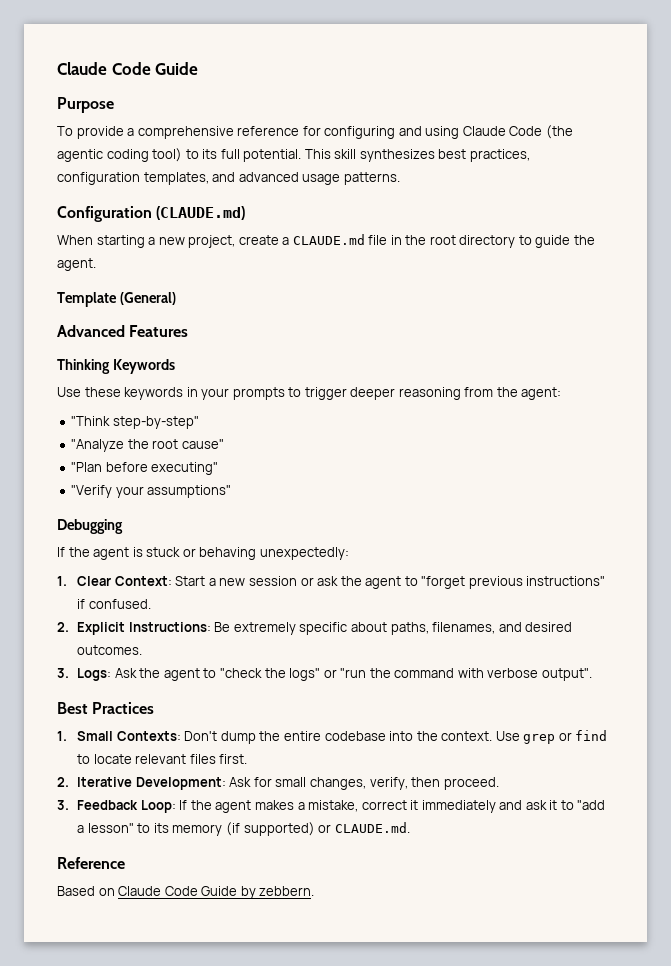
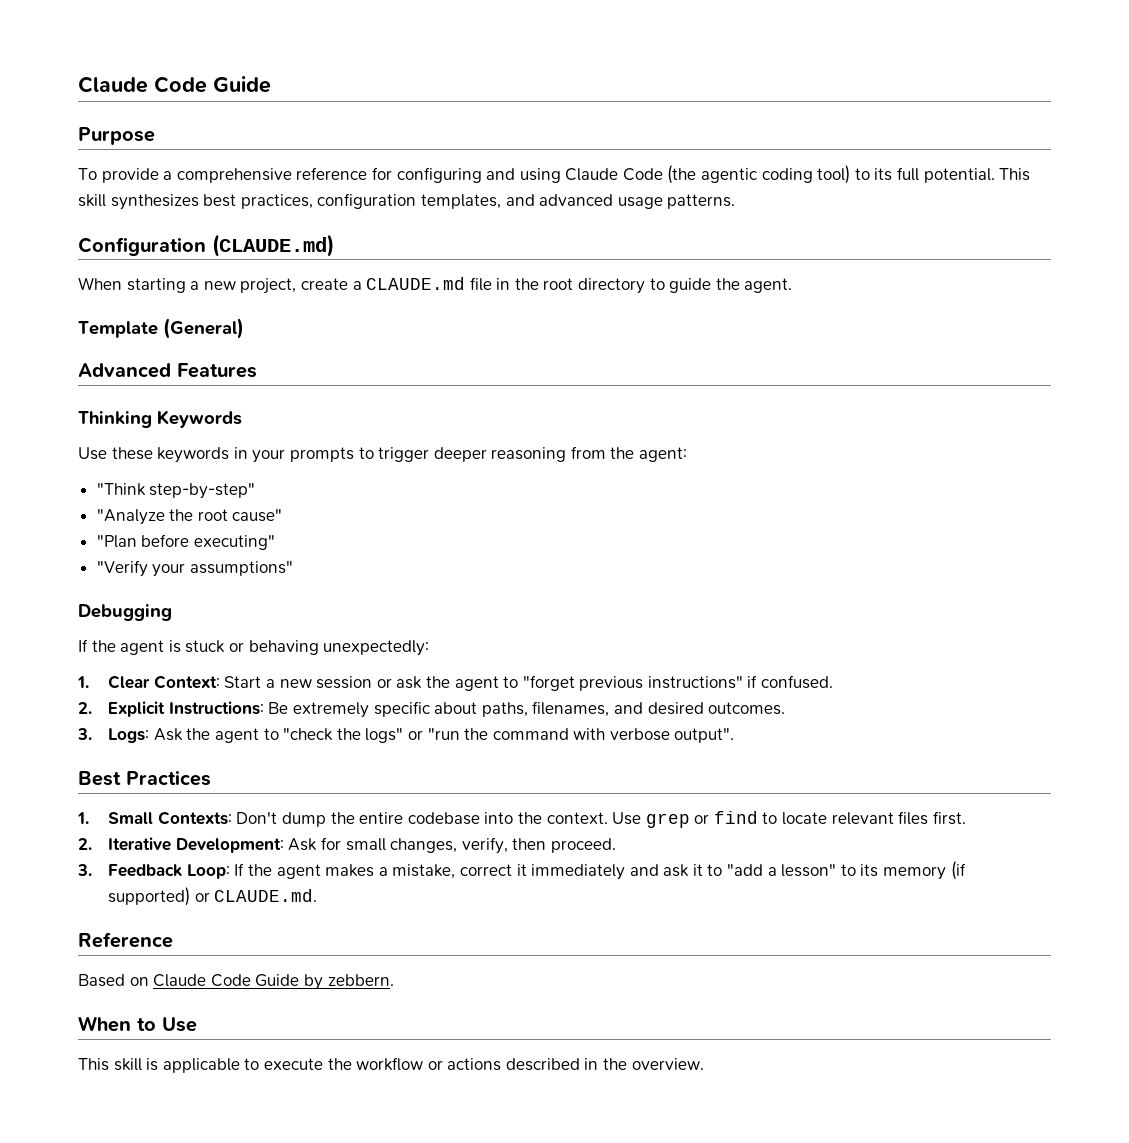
+ When to Use
+ This skill is applicable to execute the workflow or actions described in the overview.

